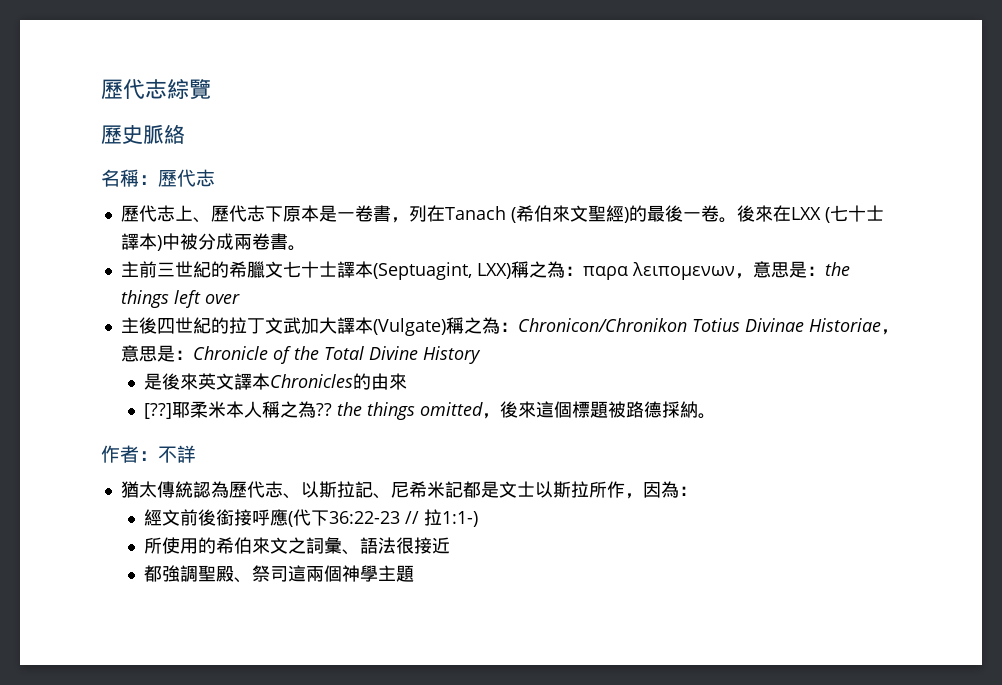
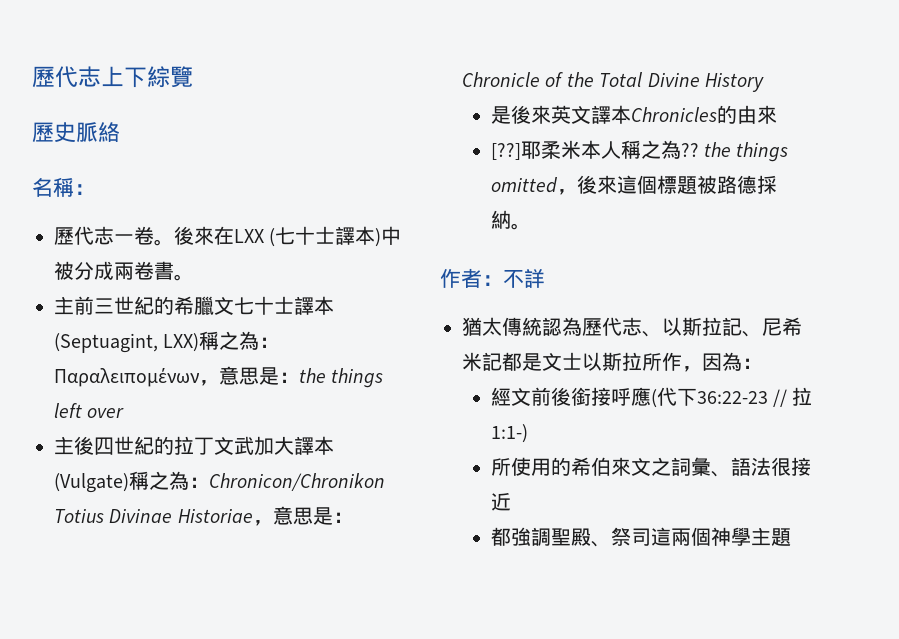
- 歷代志綜覽
+ 歷代志上下綜覽
- 名稱：歷代志
- 歷代志上、歷代志下原本是一卷書，列在Tanach (希伯來文聖經)的最後一卷。
+ 名稱：
+ 歷代志一卷。
- 主前三世紀的希臘文七十士譯本(Septuagint, LXX)稱之為：παρα λειπομενων，意思是：the things left over
+ 主前三世紀的希臘文七十士譯本(Septuagint, LXX)稱之為：Παραλειπομένων，意思是：the things left over

